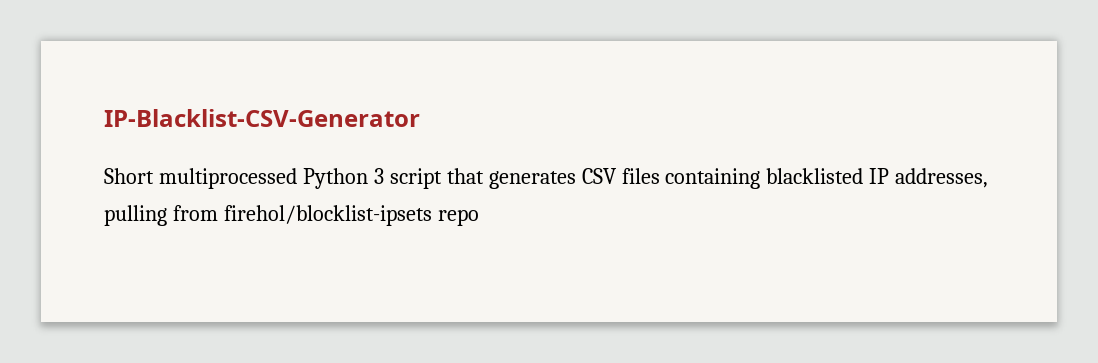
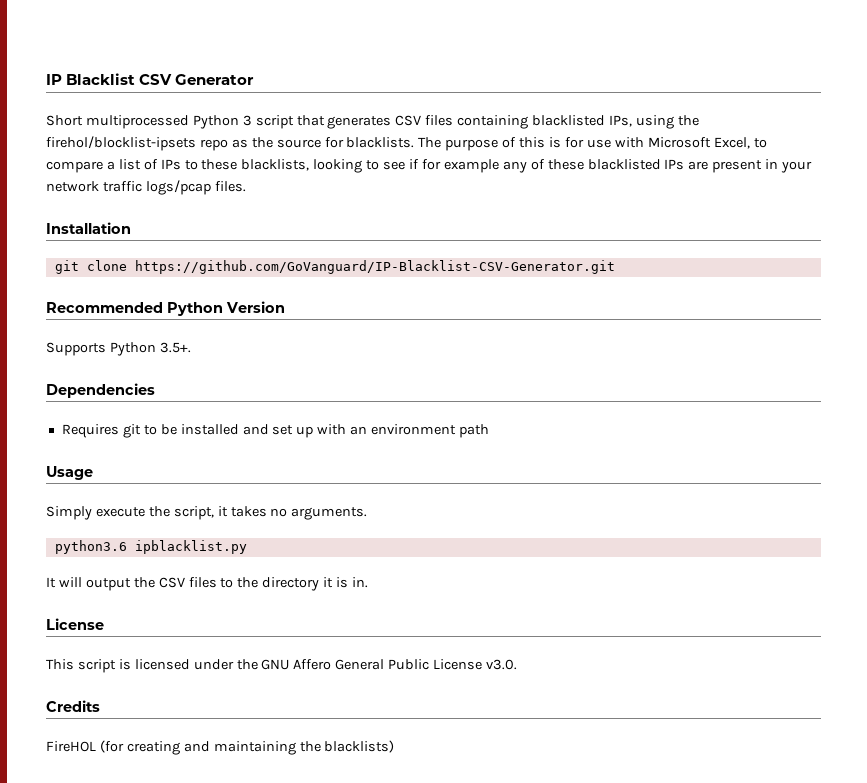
- IP-Blacklist-CSV-Generator
+ IP Blacklist CSV Generator
- Short multiprocessed Python 3 script that generates CSV files containing blacklisted IP addresses, pulling from firehol/blocklist-ipsets repo
+ Short multiprocessed Python 3 script that generates CSV files containing blacklisted IPs, using the firehol/blocklist-ipsets repo as the source for blacklists. The purpose of this is for use with Microsoft Excel, to compare a list of IPs to these blacklists, looking to see if for example any of these blacklisted IPs are present in your network traffic logs/pcap files.
+ Installation
+ git clone https://github.com/GoVanguard/IP-Blacklist-CSV-Generator.git
+ Recommended Python Version
+ Supports Python 3.5+.
+ Dependencies
+ Requires git to be installed and set up with an environment path
+ Usage
+ Simply execute the script, it takes no arguments.
+ python3.6 ipblacklist.py
+ It will output the CSV files to the directory it is in.
+ License
+ This script is licensed under the GNU Affero General Public License v3.0.
+ Credits
+ FireHOL (for creating and maintaining the blacklists)

